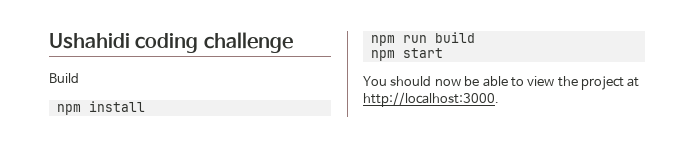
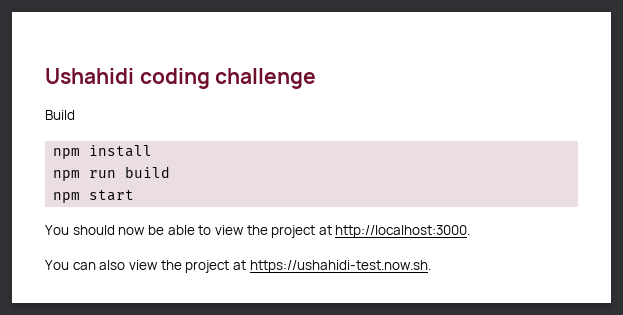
+ You can also view the project at https://ushahidi-test.now.sh.

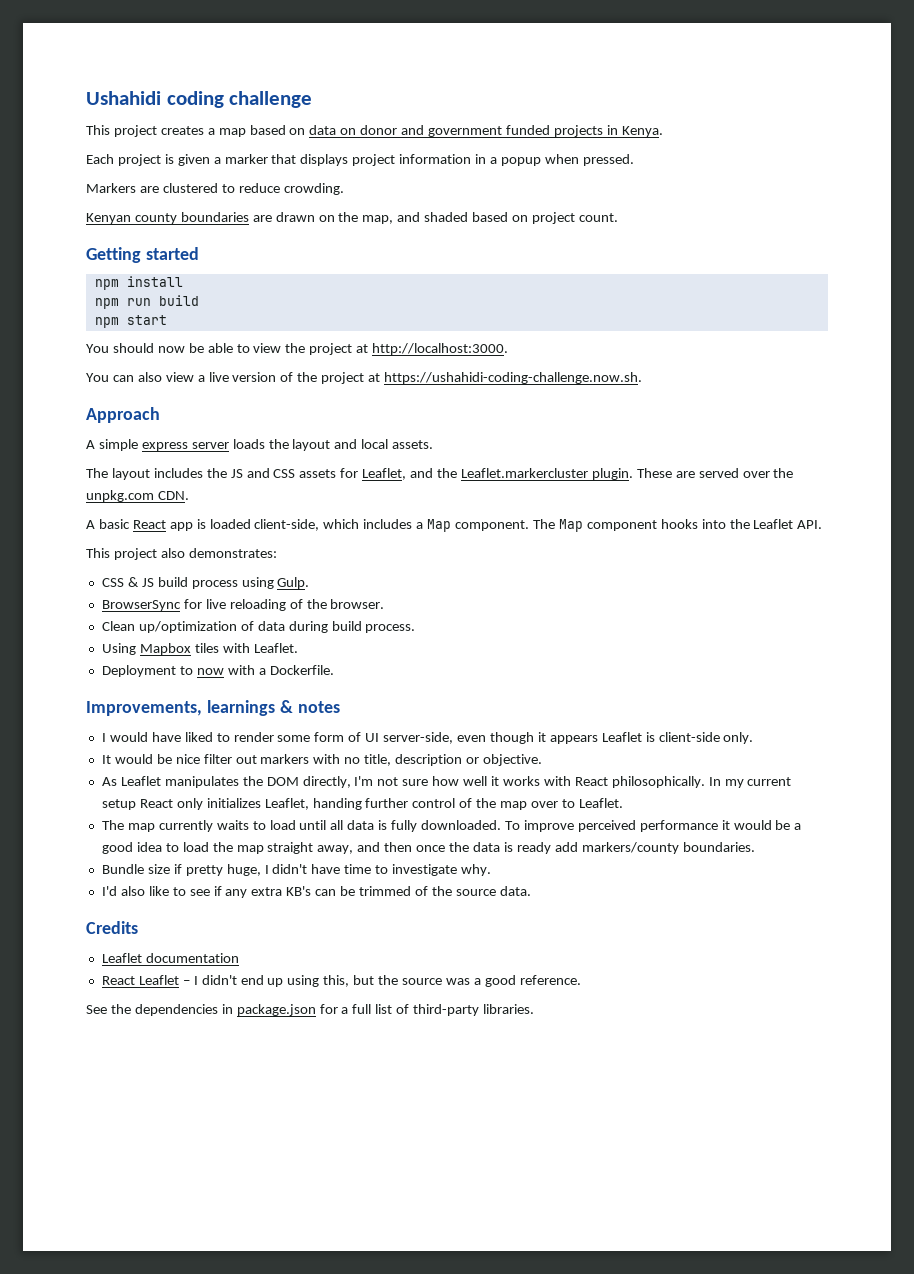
- Build
+ This project creates a map based on data on donor and government funded projects in Kenya.
+ Each project is given a marker that displays project information in a popup when pressed.
+ Markers are clustered to reduce crowding.
+ Kenyan county boundaries are drawn on the map, and shaded based on project count.
+ Getting started
- You can also view the project at https://ushahidi-test.now.sh.
+ You can also view a live version of the project at https://ushahidi-coding-challenge.now.sh.
+ Approach
+ A simple express server loads the layout and local assets.
+ The layout includes the JS and CSS assets for Leaflet, and the Leaflet.markercluster plugin. These are served over the unpkg.com CDN.
+ A basic React app is loaded client-side, which includes a Map component. The Map component hooks into the Leaflet API.
+ This project also demonstrates:
+ CSS & JS build process using Gulp.
+ BrowserSync for live reloading of the browser.
+ Clean up/optimization of data during build process.
+ Using Mapbox tiles with Leaflet.
+ Deployment to now with a Dockerfile.
+ Improvements, learnings & notes
+ I would have liked to render some form of UI server-side, even though it appears Leaflet is client-side only.
+ It would be nice filter out markers with no title, description or objective.
+ As Leaflet manipulates the DOM directly, I'm not sure how well it works with React philosophically. In my current setup React only initializes Leaflet, handing further control of the map over to Leaflet.
+ The map currently waits to load until all data is fully downloaded. To improve perceived performance it would be a good idea to load the map straight away, and then once the data is ready add markers/county boundaries.
+ Bundle size if pretty huge, I didn't have time to investigate why.
+ I'd also like to see if any extra KB's can be trimmed of the source data.
+ Credits
+ Leaflet documentation
+ React Leaflet – I didn't end up using this, but the source was a good reference.
+ See the dependencies in package.json for a full list of third-party libraries.

